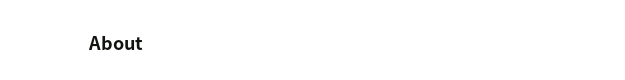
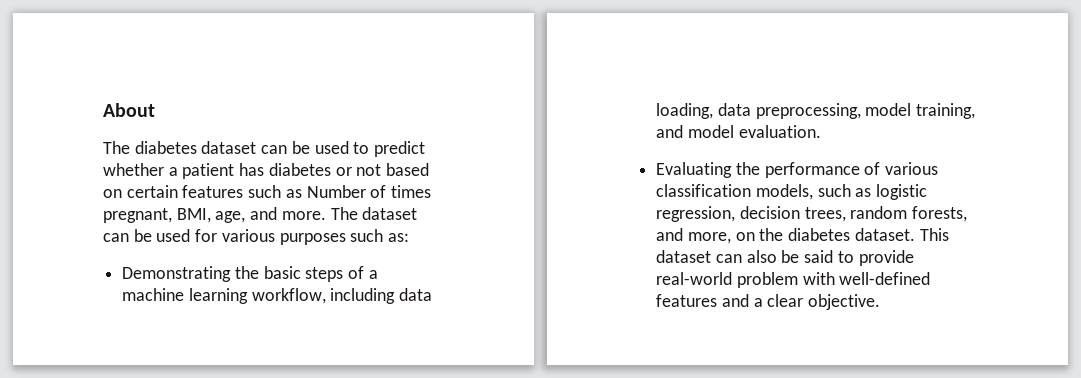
+ The diabetes dataset can be used to predict whether a patient has diabetes or not based on certain features such as Number of times pregnant, BMI, age, and more. The dataset can be used for various purposes such as:
+ Demonstrating the basic steps of a machine learning workflow, including data loading, data preprocessing, model training, and model evaluation.
+ Evaluating the performance of various classification models, such as logistic regression, decision trees, random forests, and more, on the diabetes dataset. This dataset can also be said to provide real-world problem with well-defined features and a clear objective.

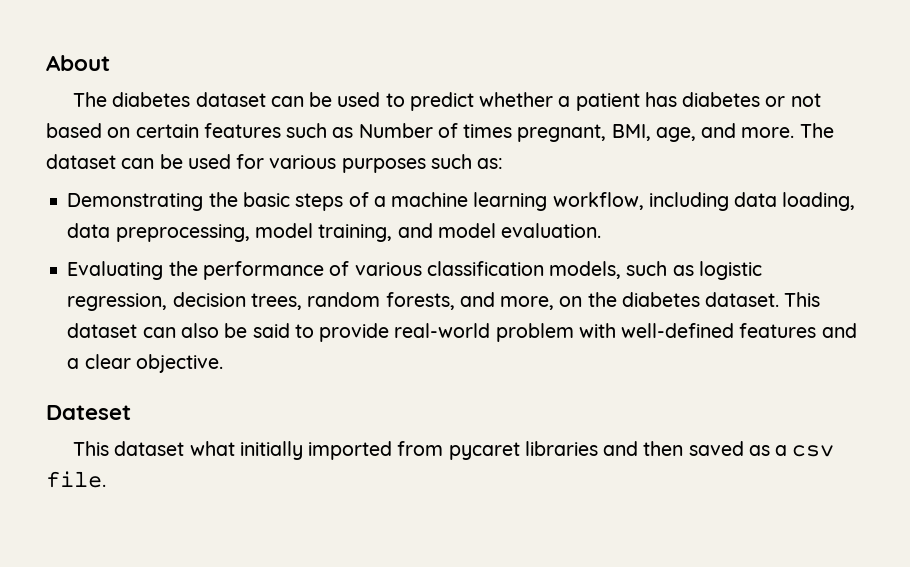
+ Dateset
+ This dataset what initially imported from pycaret libraries and then saved as a csv file.

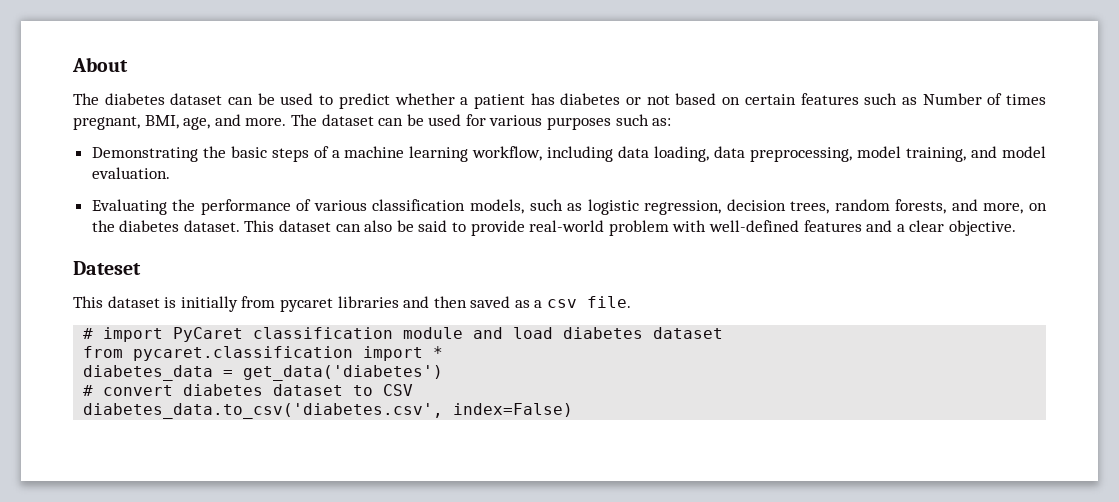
- This dataset what initially imported from pycaret libraries and then saved as a csv file.
+ This dataset is initially from pycaret libraries and then saved as a csv file.
+ # import PyCaret classification module and load diabetes dataset
+ from pycaret.classification import *
+ diabetes_data = get_data('diabetes')
+ # convert diabetes dataset to CSV
+ diabetes_data.to_csv('diabetes.csv', index=False)

